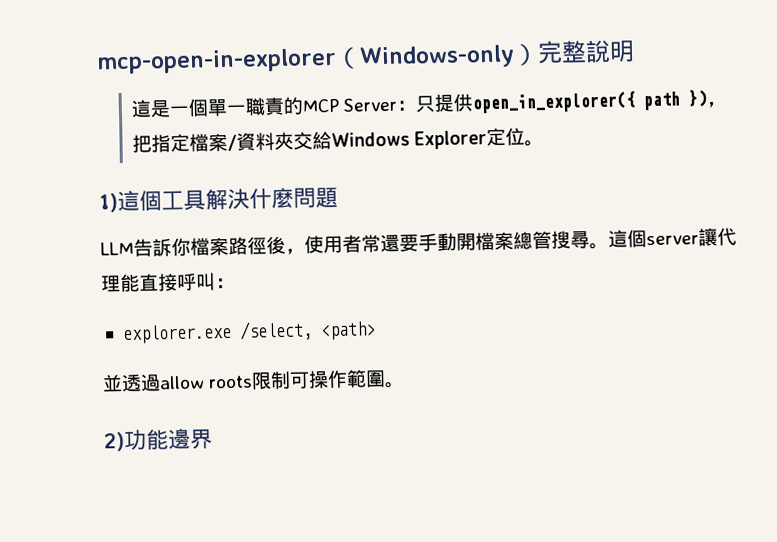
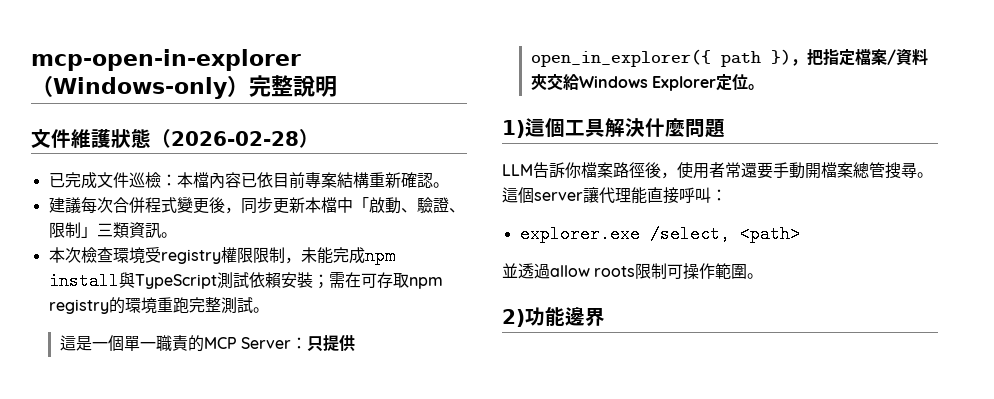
+ 文件維護狀態（2026-02-28）
+ 已完成文件巡檢：本檔內容已依目前專案結構重新確認。
+ 建議每次合併程式變更後，同步更新本檔中「啟動、驗證、限制」三類資訊。
+ 本次檢查環境受registry權限限制，未能完成npm install與TypeScript測試依賴安裝；需在可存取npm registry的環境重跑完整測試。

